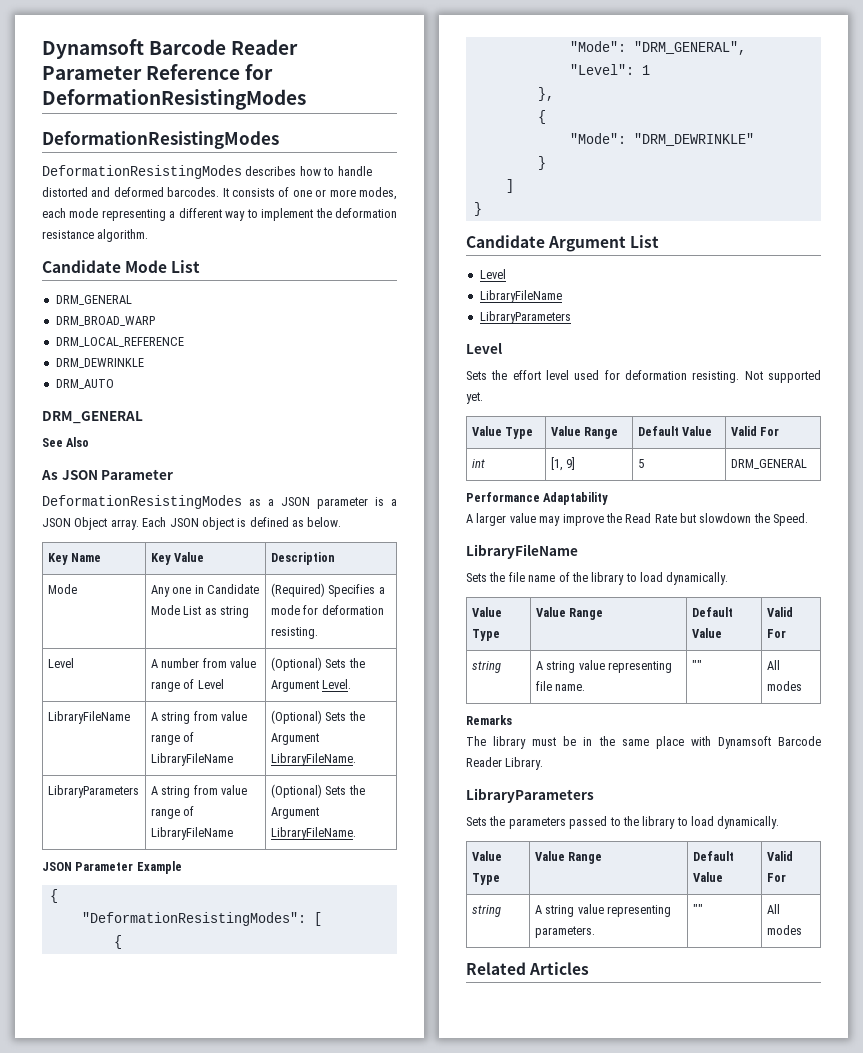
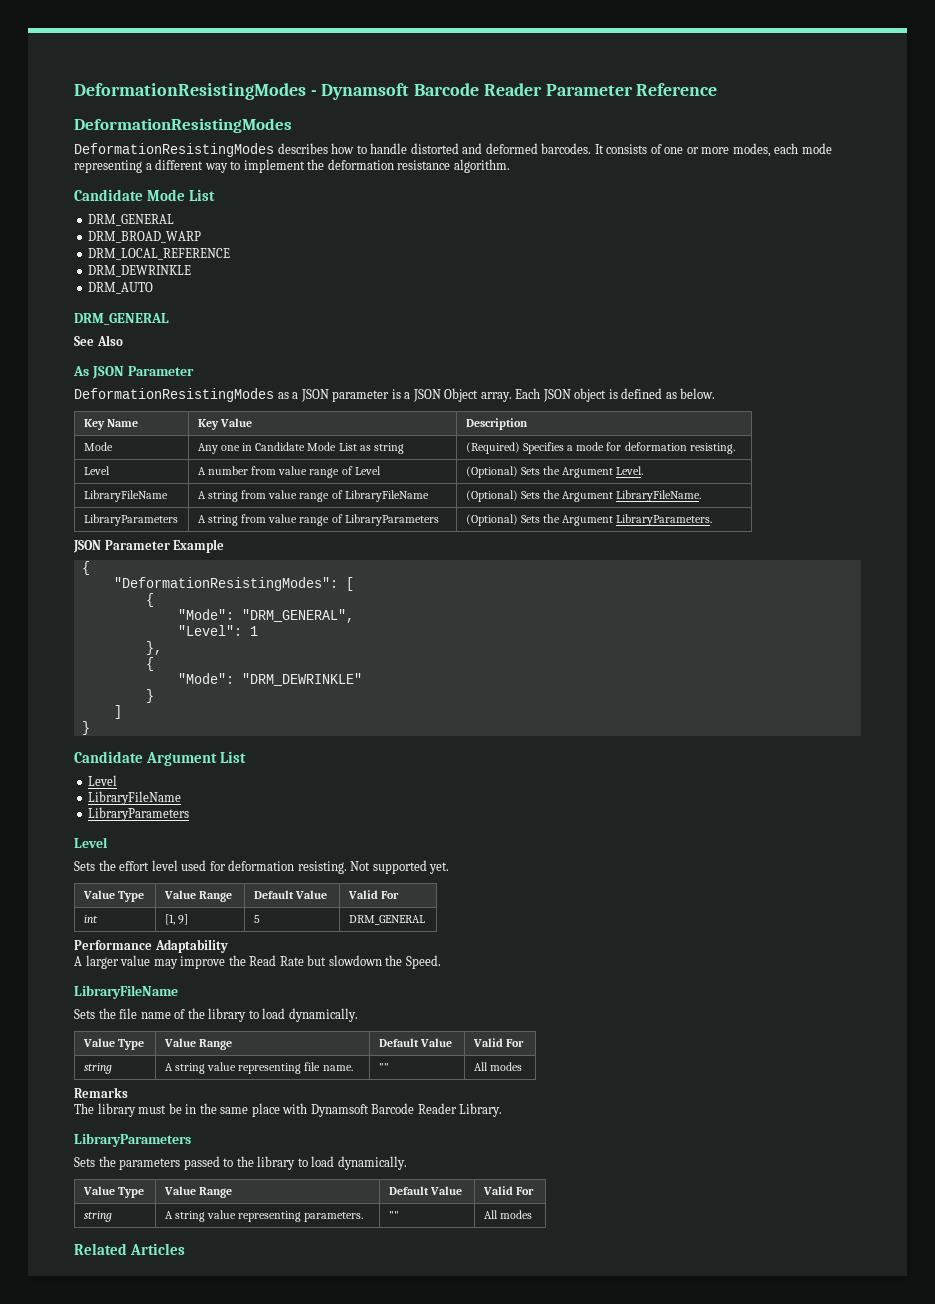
- Dynamsoft Barcode Reader Parameter Reference for DeformationResistingModes
+ DeformationResistingModes - Dynamsoft Barcode Reader Parameter Reference
- LibraryParameters | A string from value range of LibraryFileName | (Optional) Sets the Argument LibraryFileName.
+ LibraryParameters | A string from value range of LibraryParameters | (Optional) Sets the Argument LibraryParameters.

